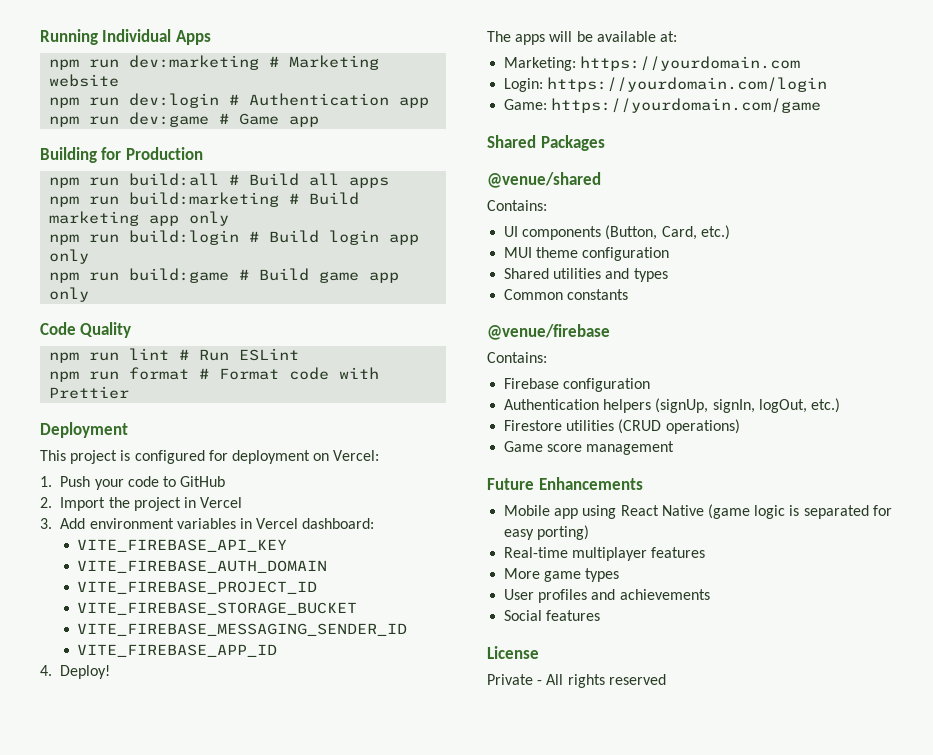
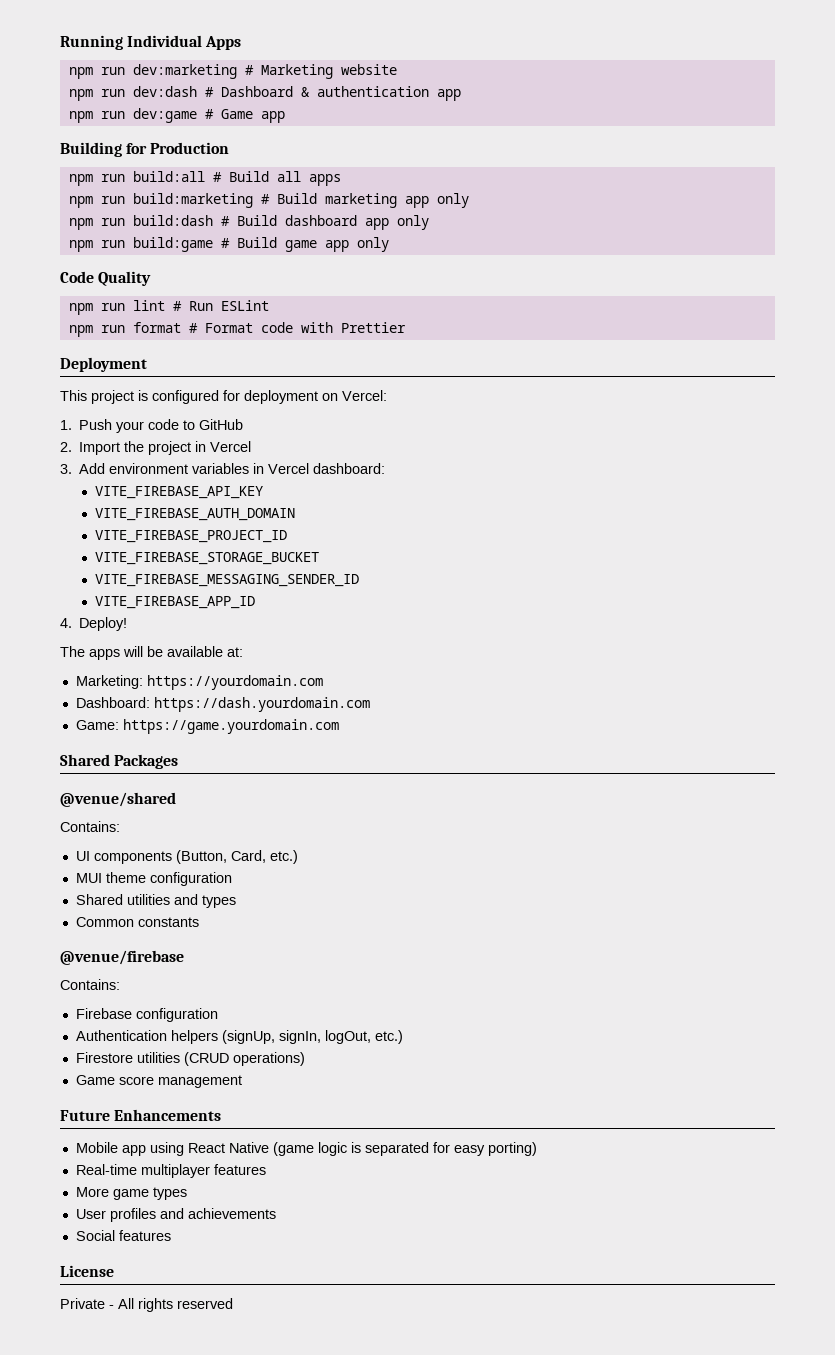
- npm run dev:login # Authentication app
+ npm run dev:dash # Dashboard & authentication app
- npm run build:login # Build login app only
+ npm run build:dash # Build dashboard app only
- Login: https://yourdomain.com/login
+ Dashboard: https://dash.yourdomain.com
- Game: https://yourdomain.com/game
+ Game: https://game.yourdomain.com

